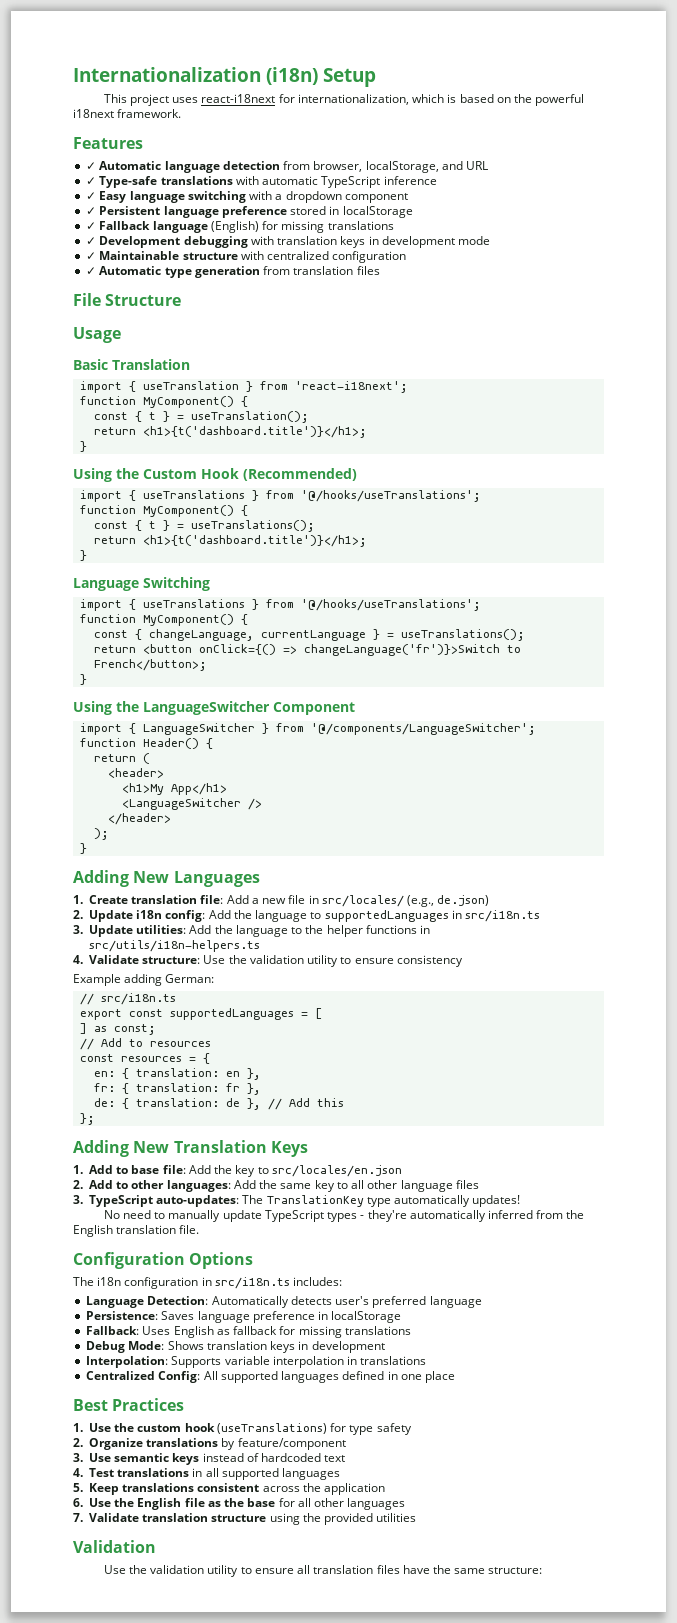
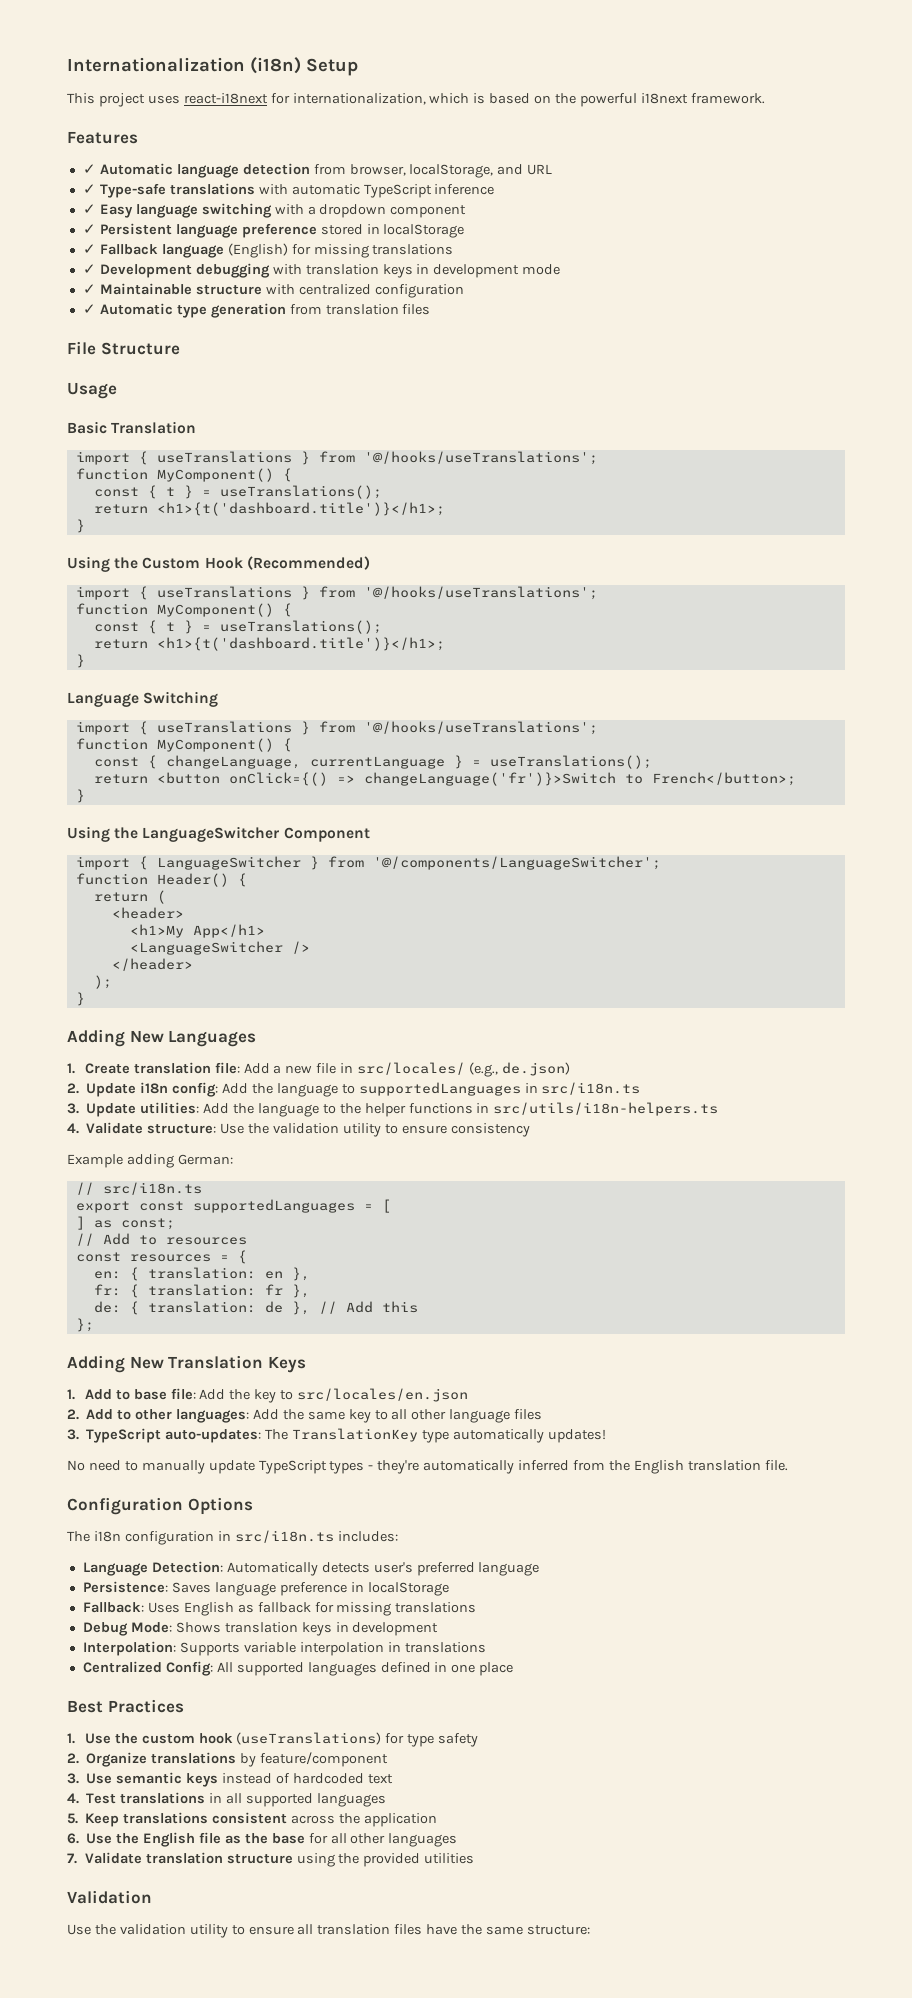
  Basic Translation
- import { useTranslation } from 'react-i18next';
+ import { useTranslations } from '@/hooks/useTranslations';
  function MyComponent() {
- const { t } = useTranslation();
+ const { t } = useTranslations();

